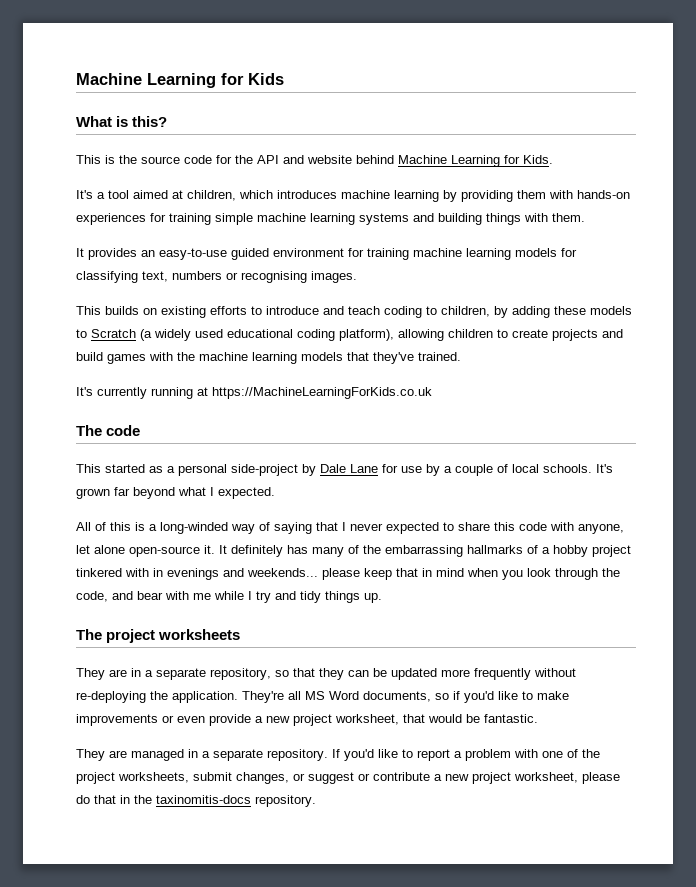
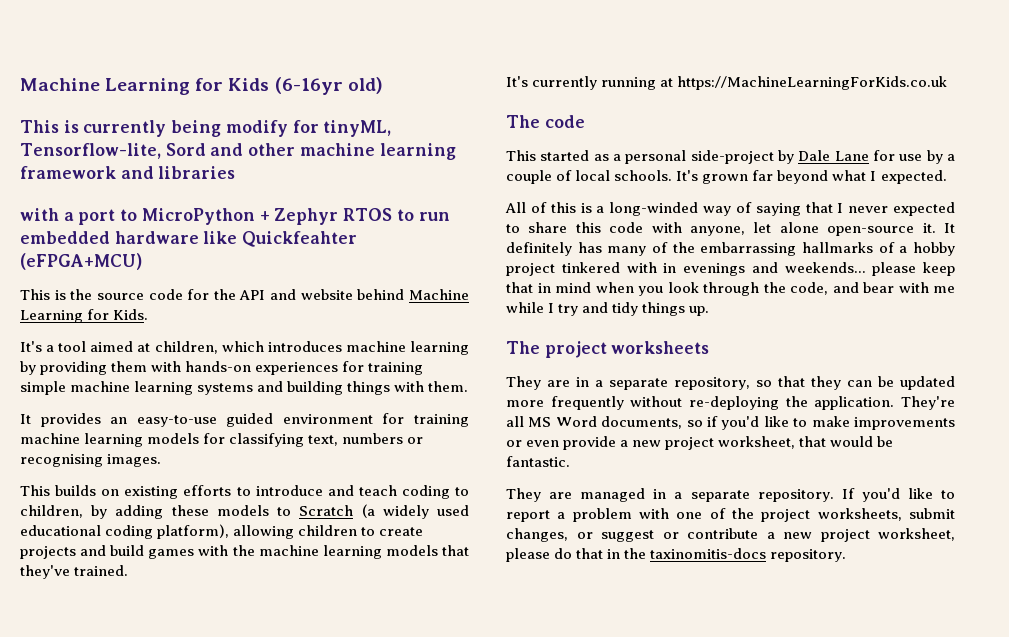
- Machine Learning for Kids
- What is this?
+ Machine Learning for Kids (6-16yr old)
+ This is currently being modify for tinyML, Tensorflow-lite, Sord and other machine learning framework and libraries
+ with a port to MicroPython + Zephyr RTOS to run embedded hardware like Quickfeahter (eFPGA+MCU)

